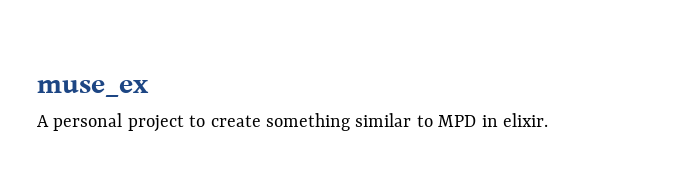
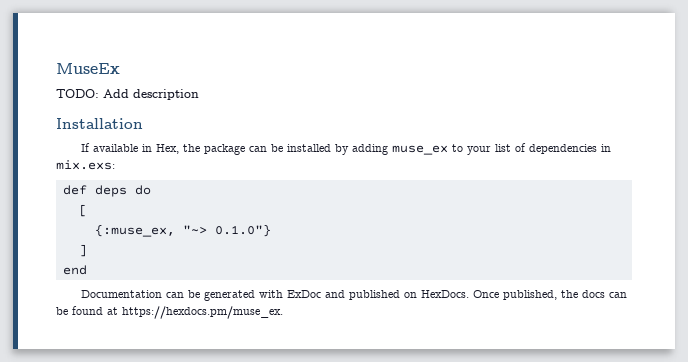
- muse_ex
- A personal project to create something similar to MPD in elixir.
+ MuseEx
+ TODO: Add description
+ Installation
+ If available in Hex, the package can be installed by adding muse_ex to your list of dependencies in mix.exs:
+ def deps do
+ [
+ {:muse_ex, "~> 0.1.0"}
+ ]
+ end
+ Documentation can be generated with ExDoc and published on HexDocs. Once published, the docs can be found at https://hexdocs.pm/muse_ex.

